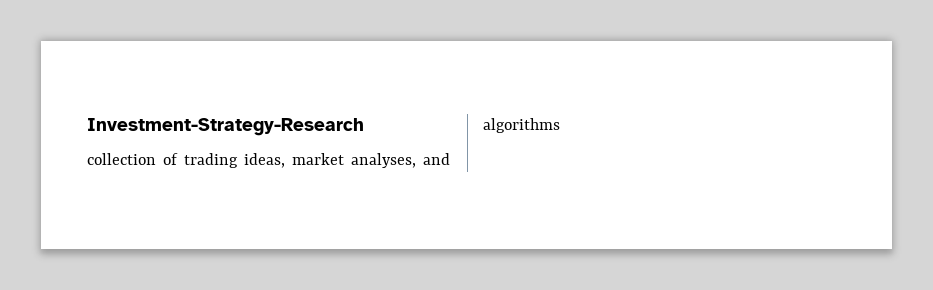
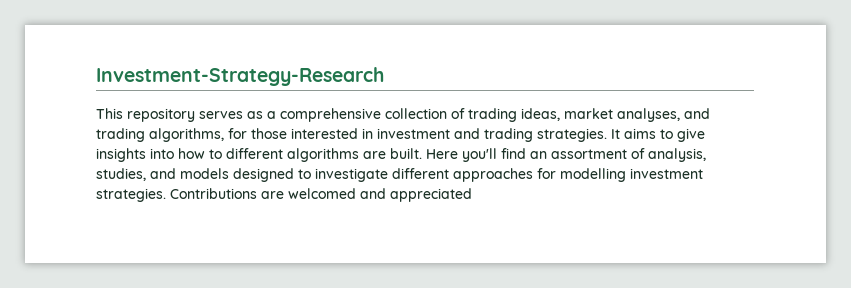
- collection of trading ideas, market analyses, and algorithms
+ This repository serves as a comprehensive collection of trading ideas, market analyses, and trading algorithms, for those interested in investment and trading strategies. It aims to give insights into how to different algorithms are built. Here you'll find an assortment of analysis, studies, and models designed to investigate different approaches for modelling investment strategies. Contributions are welcomed and appreciated

